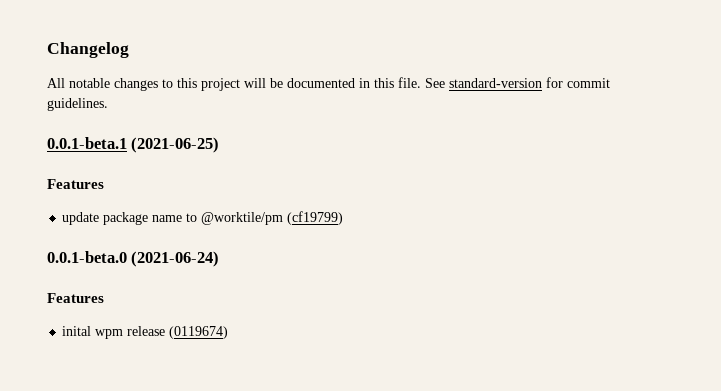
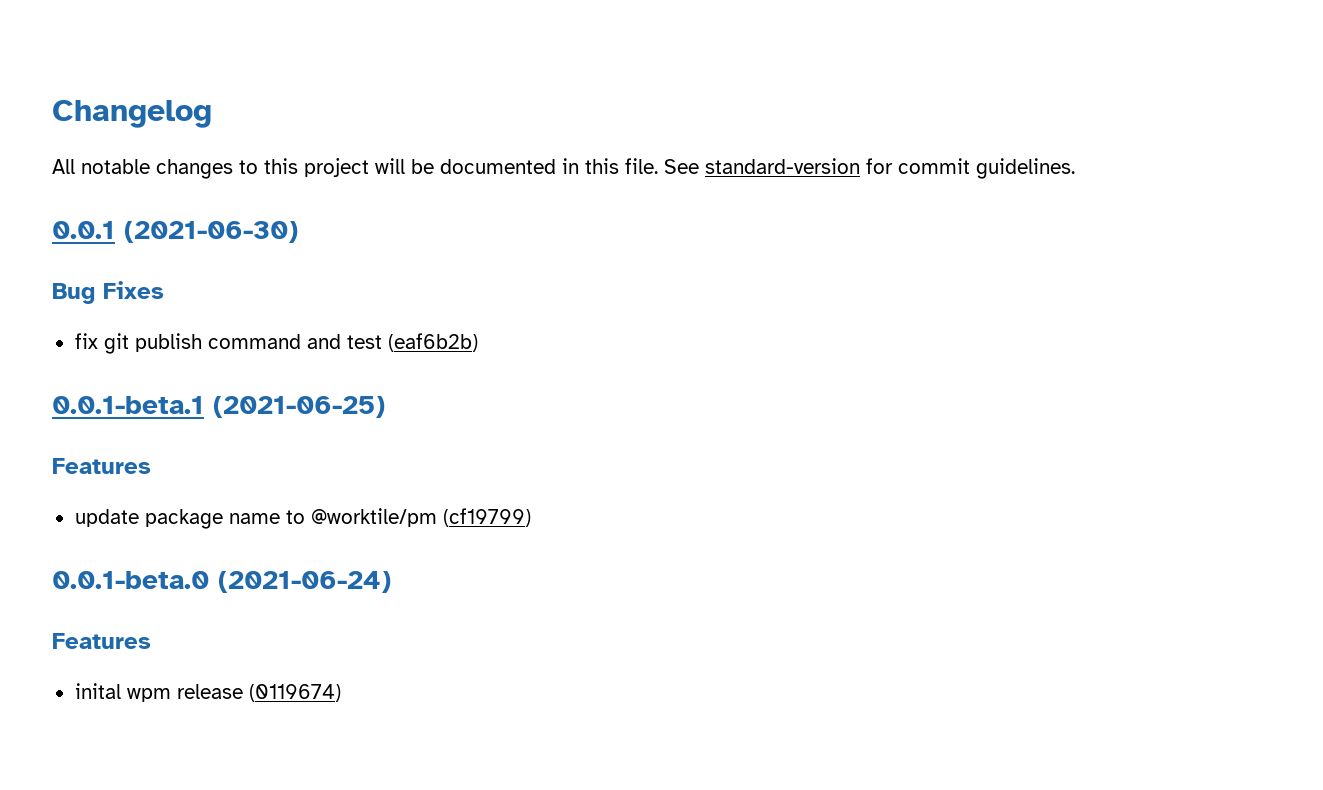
+ 0.0.1 (2021-06-30)
+ Bug Fixes
+ fix git publish command and test (eaf6b2b)

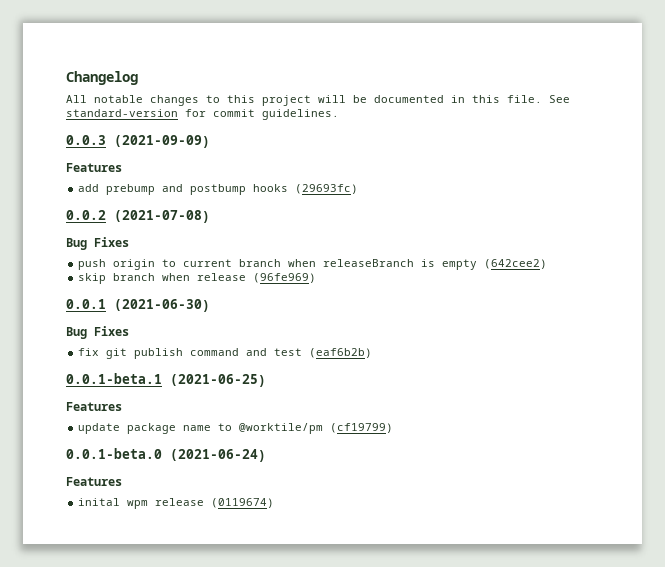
+ 0.0.3 (2021-09-09)
+ Features
+ add prebump and postbump hooks (29693fc)
+ 0.0.2 (2021-07-08)
+ Bug Fixes
+ push origin to current branch when releaseBranch is empty (642cee2)
+ skip branch when release (96fe969)

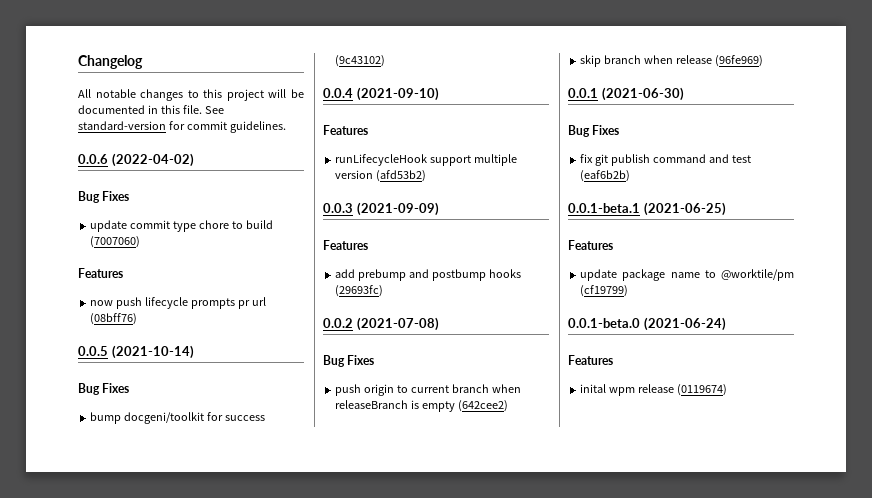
+ 0.0.6 (2022-04-02)
+ Bug Fixes
+ update commit type chore to build (7007060)
+ Features
+ now push lifecycle prompts pr url (08bff76)
+ 0.0.5 (2021-10-14)
+ Bug Fixes
+ bump docgeni/toolkit for success (9c43102)
+ 0.0.4 (2021-09-10)
+ Features
+ runLifecycleHook support multiple version (afd53b2)

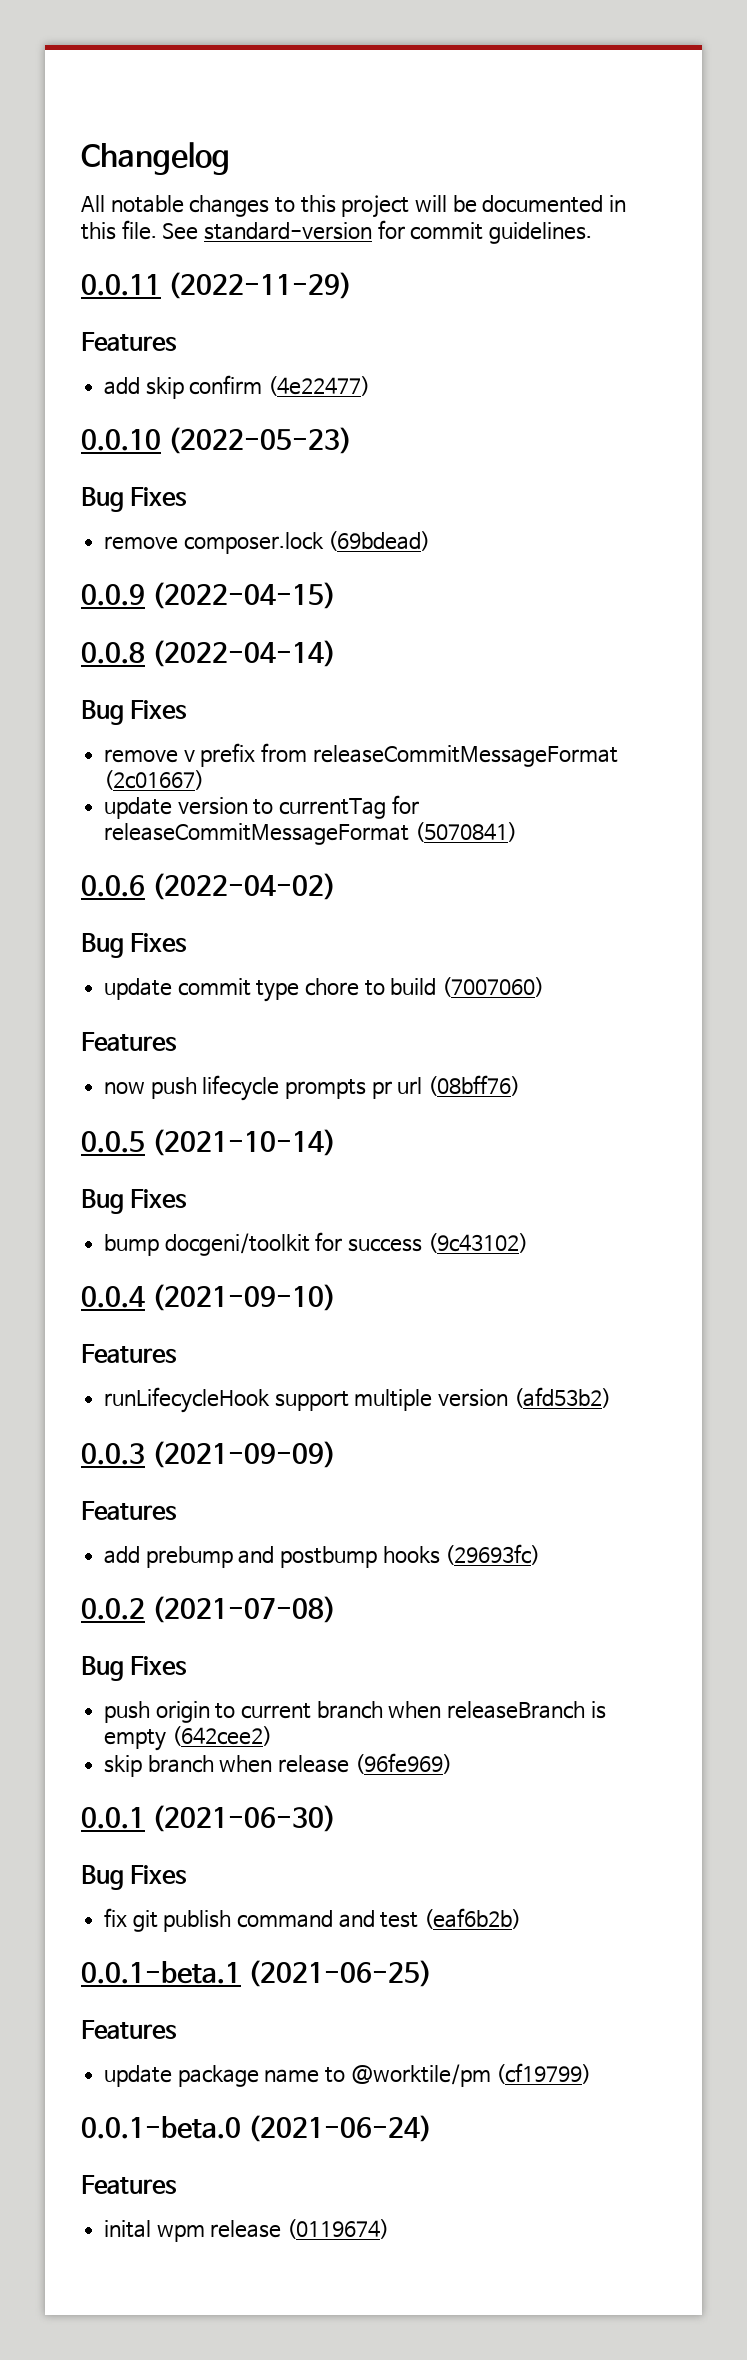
+ 0.0.11 (2022-11-29)
+ Features
+ add skip confirm (4e22477)
+ 0.0.10 (2022-05-23)
+ Bug Fixes
+ remove composer.lock (69bdead)
+ 0.0.9 (2022-04-15)
+ 0.0.8 (2022-04-14)
+ Bug Fixes
+ remove v prefix from releaseCommitMessageFormat (2c01667)
+ update version to currentTag for releaseCommitMessageFormat (5070841)

